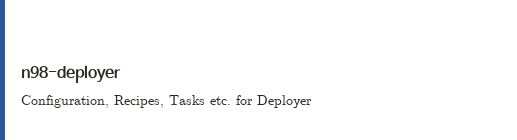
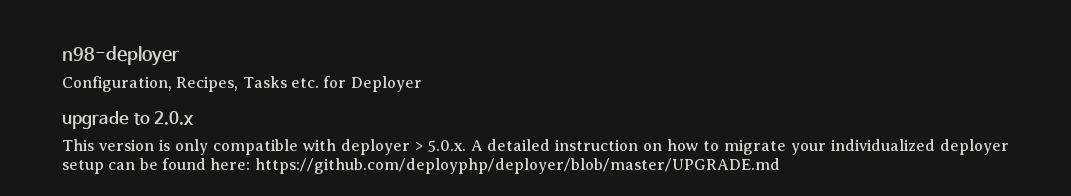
+ upgrade to 2.0.x
+ This version is only compatible with deployer > 5.0.x. A detailed instruction on how to migrate your individualized deployer setup can be found here: https://github.com/deployphp/deployer/blob/master/UPGRADE.md

